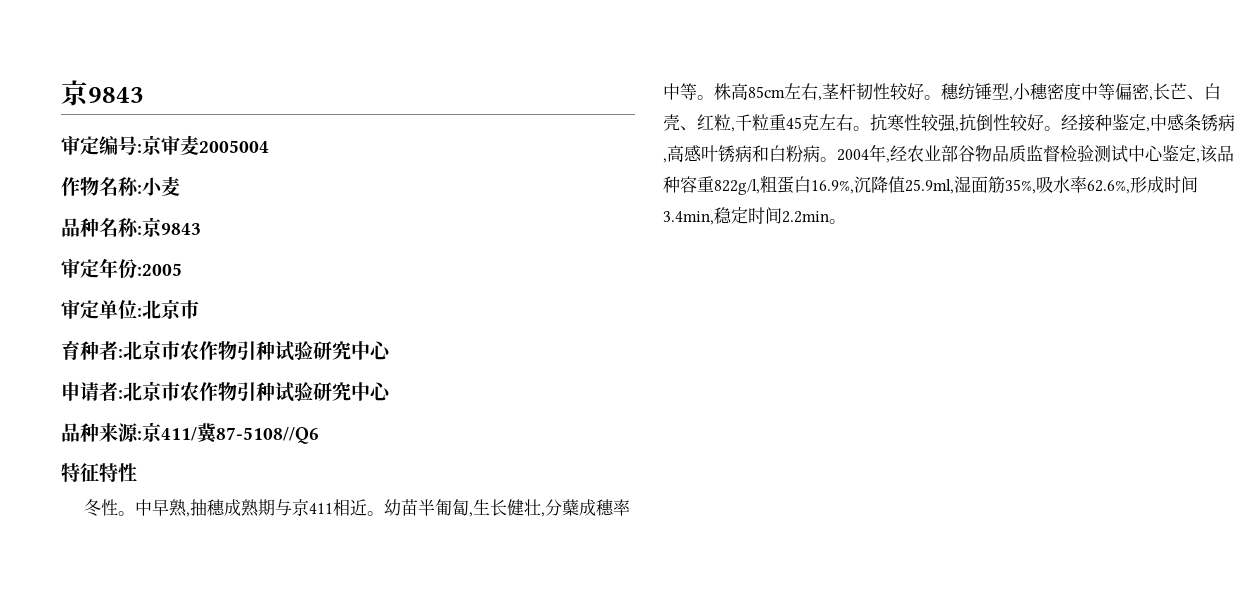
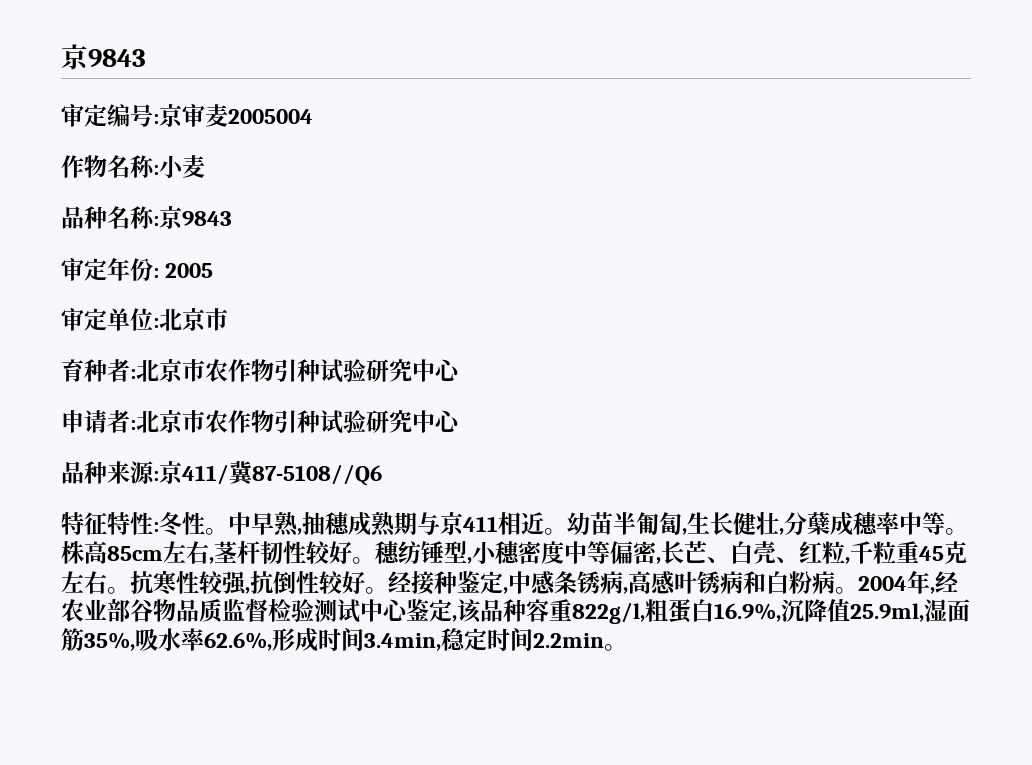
- 审定年份:2005
+ 审定年份: 2005
- 特征特性
- 冬性。
+ 特征特性:冬性。

